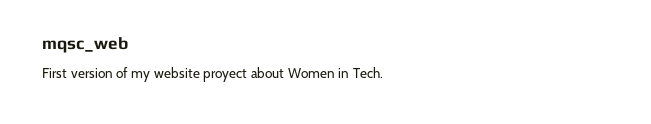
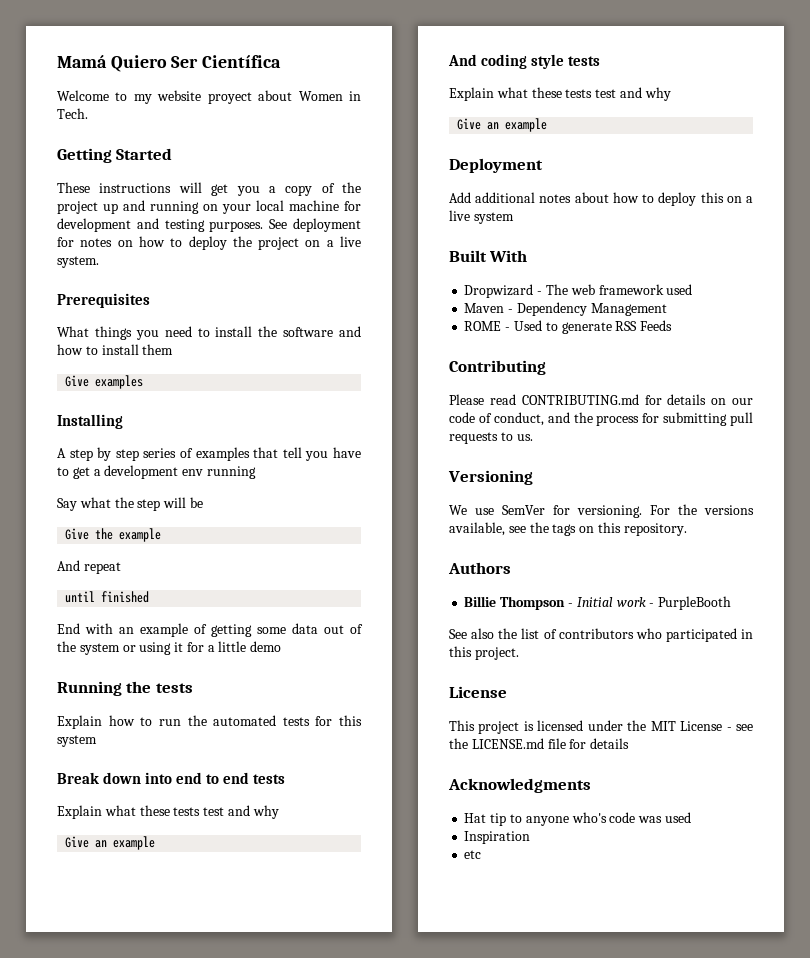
- mqsc_web
- First version of my website proyect about Women in Tech.
+ Mamá Quiero Ser Científica
+ Welcome to my website proyect about Women in Tech.
+ Getting Started
+ These instructions will get you a copy of the project up and running on your local machine for development and testing purposes. See deployment for notes on how to deploy the project on a live system.
+ Prerequisites
+ What things you need to install the software and how to install them
+ Give examples
+ Installing
+ A step by step series of examples that tell you have to get a development env running
+ Say what the step will be
+ Give the example
+ And repeat
+ until finished
+ End with an example of getting some data out of the system or using it for a little demo
+ Running the tests
+ Explain how to run the automated tests for this system
+ Break down into end to end tests
+ Explain what these tests test and why
+ Give an example
+ And coding style tests
+ Explain what these tests test and why
+ Give an example
+ Deployment
+ Add additional notes about how to deploy this on a live system
+ Built With
+ Dropwizard - The web framework used
+ Maven - Dependency Management
+ ROME - Used to generate RSS Feeds
+ Contributing
+ Please read CONTRIBUTING.md for details on our code of conduct, and the process for submitting pull requests to us.
+ Versioning
+ We use SemVer for versioning. For the versions available, see the tags on this repository.
+ Authors
+ Billie Thompson - Initial work - PurpleBooth
+ See also the list of contributors who participated in this project.
+ License
+ This project is licensed under the MIT License - see the LICENSE.md file for details
+ Acknowledgments
+ Hat tip to anyone who's code was used
+ Inspiration
+ etc

